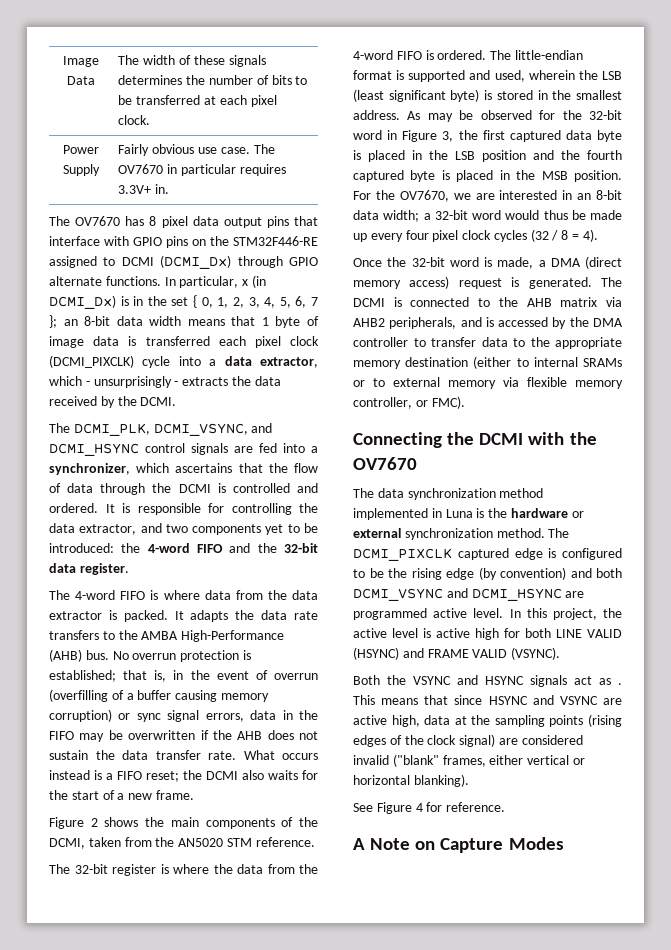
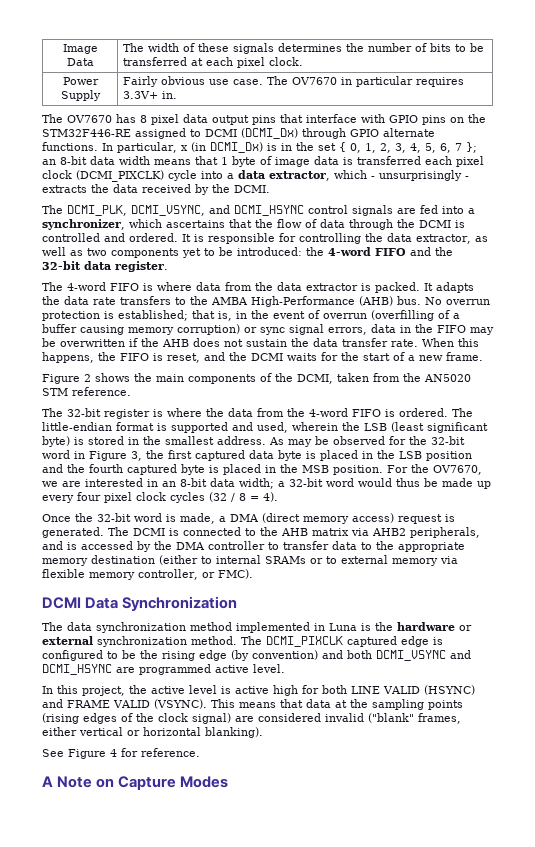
- It is responsible for controlling the data extractor, and two components yet to be introduced: the 4-word FIFO and the 32-bit data register.
+ It is responsible for controlling the data extractor, as well as two components yet to be introduced: the 4-word FIFO and the 32-bit data register.
- What occurs instead is a FIFO reset; the DCMI also waits for the start of a new frame.
+ When this happens, the FIFO is reset, and the DCMI waits for the start of a new frame.
- Connecting the DCMI with the OV7670
+ DCMI Data Synchronization
- The DCMI_PIXCLK captured edge is configured to be the rising edge (by convention) and both DCMI_VSYNC and DCMI_HSYNC are programmed active level. In this project, the active level is active high for both LINE VALID (HSYNC) and FRAME VALID (VSYNC).
- Both the VSYNC and HSYNC signals act as . This means that since HSYNC and VSYNC are active high, data at the sampling points (rising edges of the clock signal) are considered invalid ("blank" frames, either vertical or horizontal blanking).
+ The DCMI_PIXCLK captured edge is configured to be the rising edge (by convention) and both DCMI_VSYNC and DCMI_HSYNC are programmed active level.
+ In this project, the active level is active high for both LINE VALID (HSYNC) and FRAME VALID (VSYNC). This means that data at the sampling points (rising edges of the clock signal) are considered invalid ("blank" frames, either vertical or horizontal blanking).

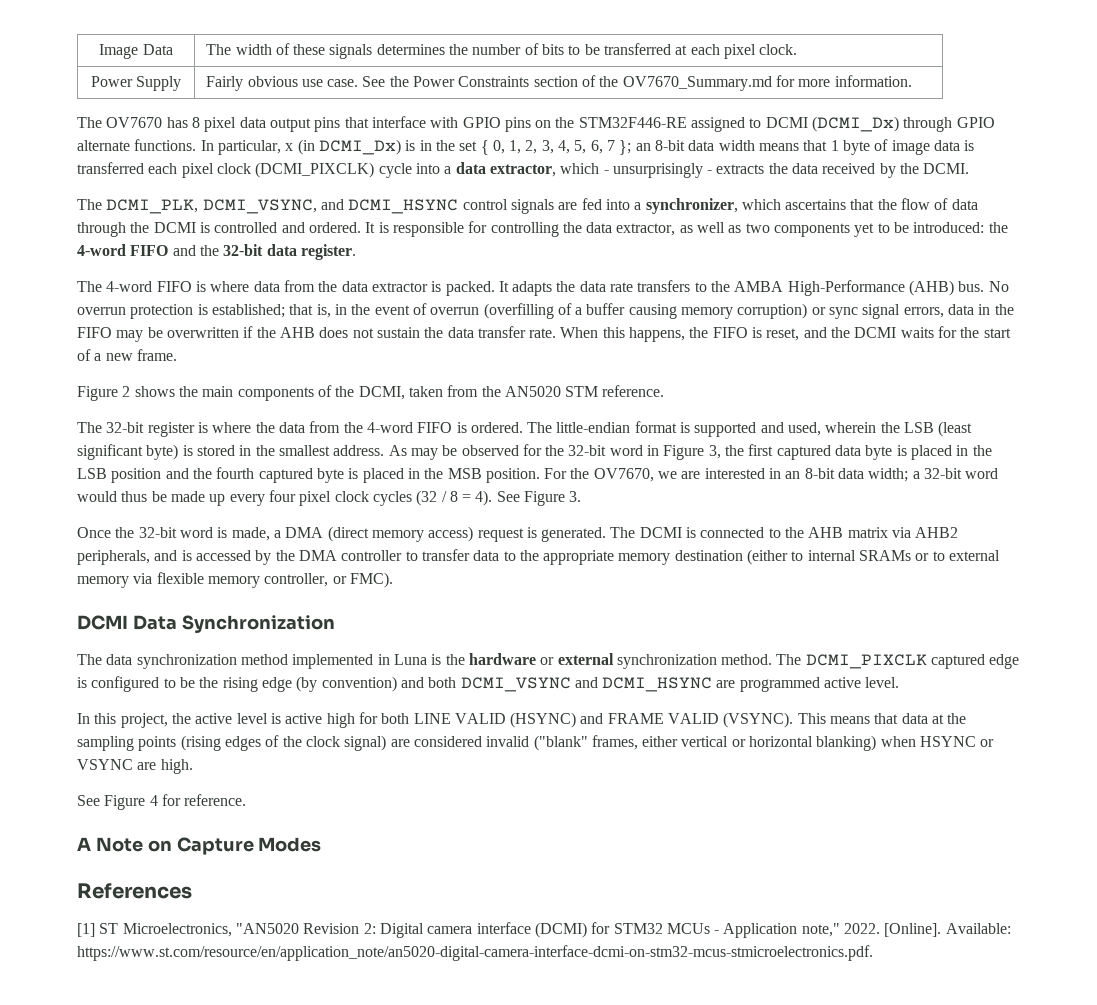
- Power Supply | Fairly obvious use case. The OV7670 in particular requires 3.3V+ in.
+ Power Supply | Fairly obvious use case. See the Power Constraints section of the OV7670_Summary.md for more information.
+ See Figure 3.
- This means that data at the sampling points (rising edges of the clock signal) are considered invalid ("blank" frames, either vertical or horizontal blanking).
+ This means that data at the sampling points (rising edges of the clock signal) are considered invalid ("blank" frames, either vertical or horizontal blanking) when HSYNC or VSYNC are high.
+ References
+ [1] ST Microelectronics, "AN5020 Revision 2: Digital camera interface (DCMI) for STM32 MCUs - Application note," 2022. [Online]. Available: https://www.st.com/resource/en/application_note/an5020-digital-camera-interface-dcmi-on-stm32-mcus-stmicroelectronics.pdf.

